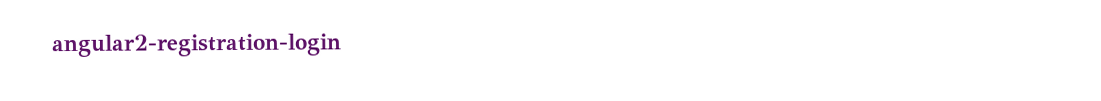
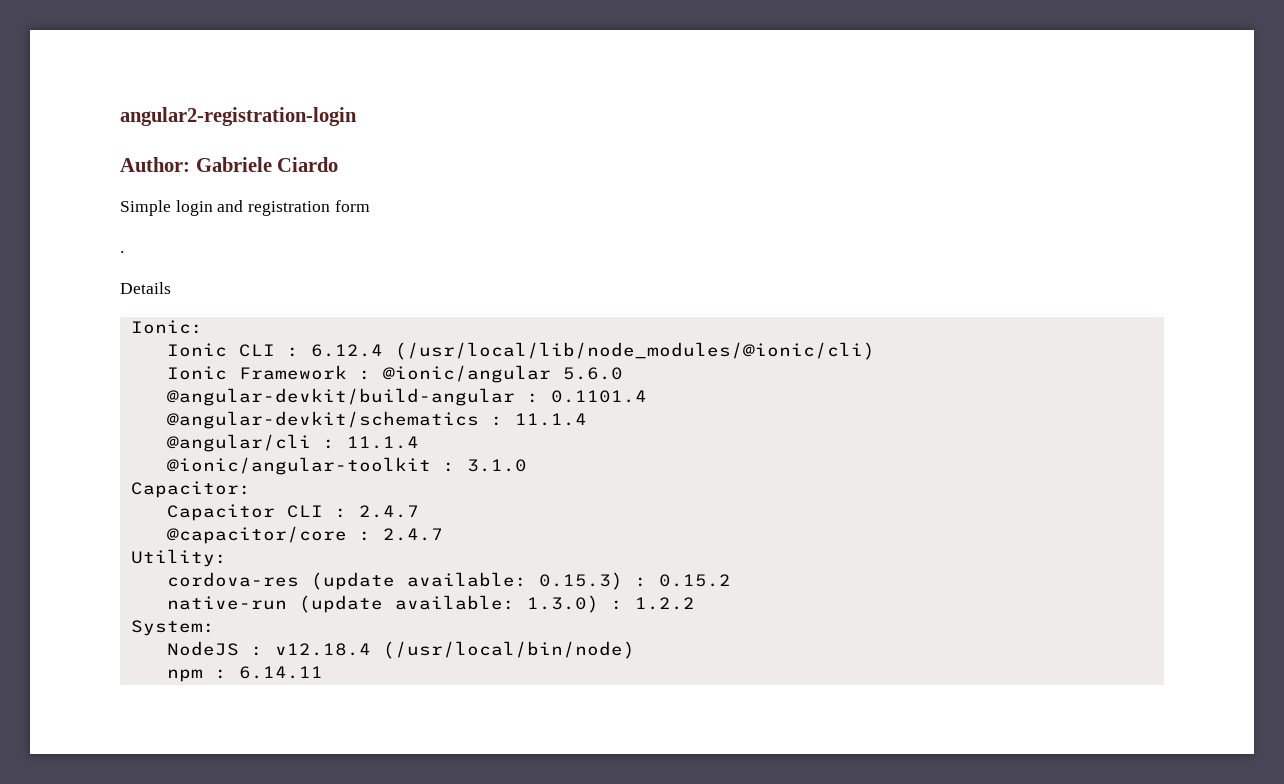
+ Author: Gabriele Ciardo
+ Simple login and registration form
+ .
+ Details
+ Ionic:
+ Ionic CLI : 6.12.4 (/usr/local/lib/node_modules/@ionic/cli)
+ Ionic Framework : @ionic/angular 5.6.0
+ @angular-devkit/build-angular : 0.1101.4
+ @angular-devkit/schematics : 11.1.4
+ @angular/cli : 11.1.4
+ @ionic/angular-toolkit : 3.1.0
+ Capacitor:
+ Capacitor CLI : 2.4.7
+ @capacitor/core : 2.4.7
+ Utility:
+ cordova-res (update available: 0.15.3) : 0.15.2
+ native-run (update available: 1.3.0) : 1.2.2
+ System:
+ NodeJS : v12.18.4 (/usr/local/bin/node)
+ npm : 6.14.11

